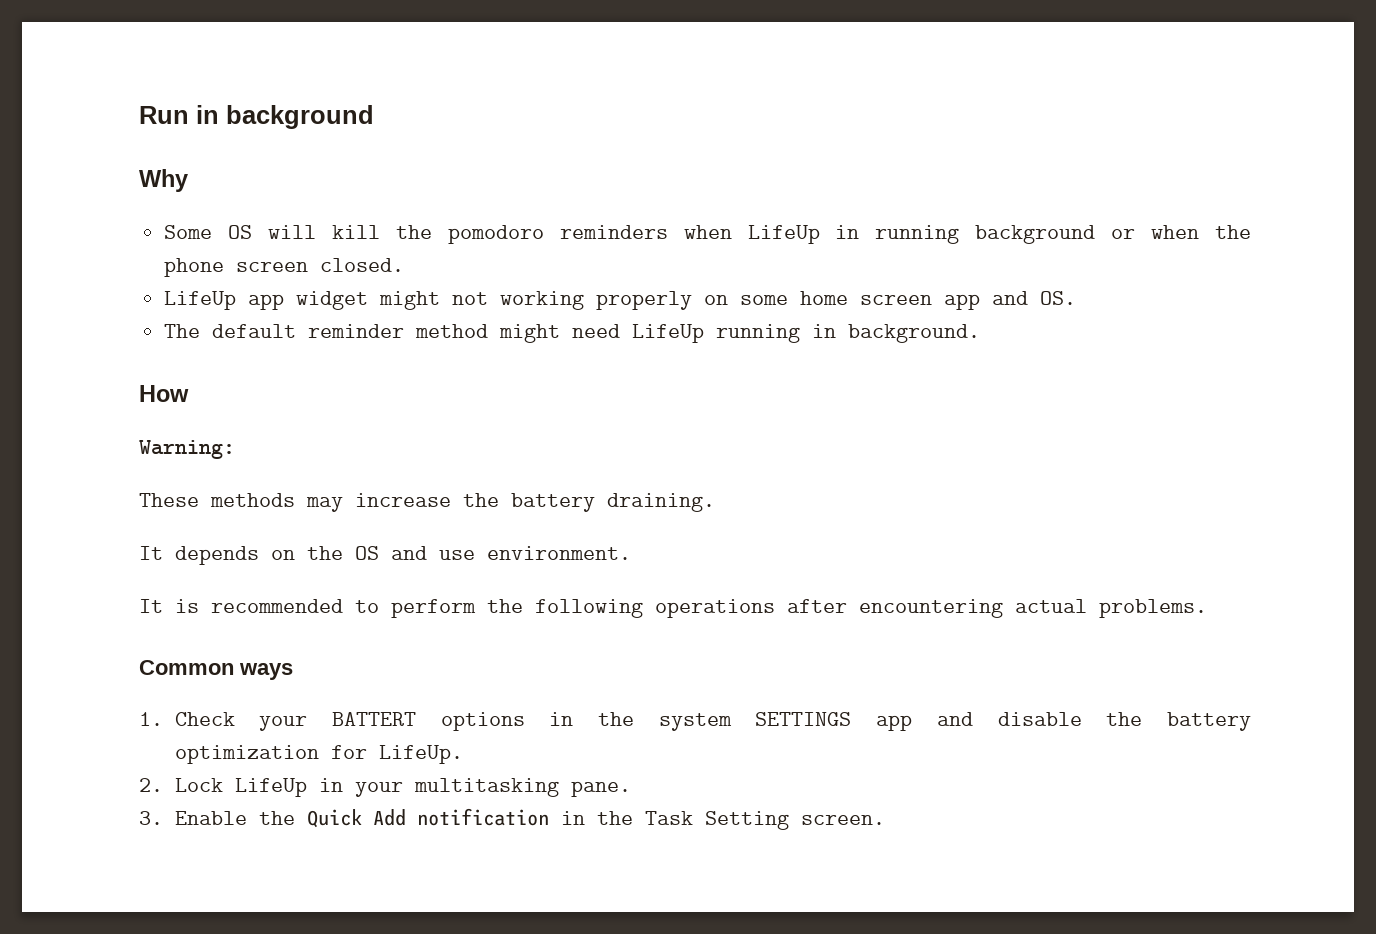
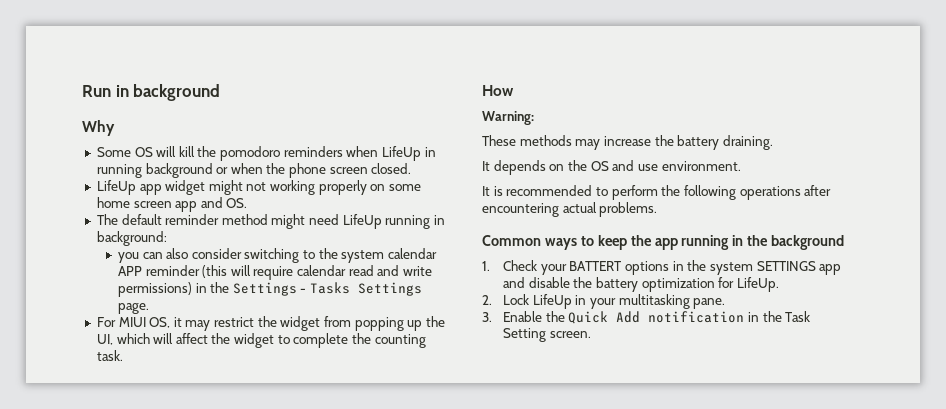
- The default reminder method might need LifeUp running in background.
+ The default reminder method might need LifeUp running in background:
+ you can also consider switching to the system calendar APP reminder (this will require calendar read and write permissions) in the Settings - Tasks Settings page.
+ For MIUI OS, it may restrict the widget from popping up the UI, which will affect the widget to complete the counting task.
- Common ways
+ Common ways to keep the app running in the background

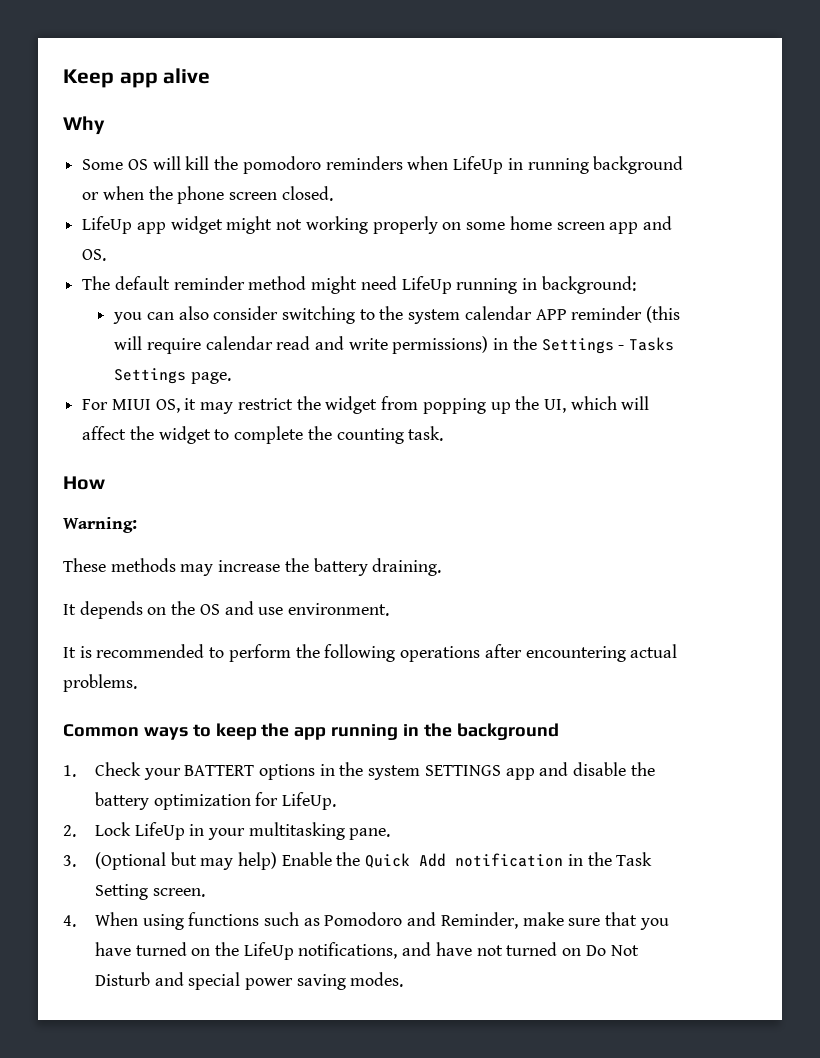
- Run in background
+ Keep app alive
- 3. Enable the Quick Add notification in the Task Setting screen.
+ 3. (Optional but may help) Enable the Quick Add notification in the Task Setting screen.
+ 4. When using functions such as Pomodoro and Reminder, make sure that you have turned on the LifeUp notifications, and have not turned on Do Not Disturb and special power saving modes.

